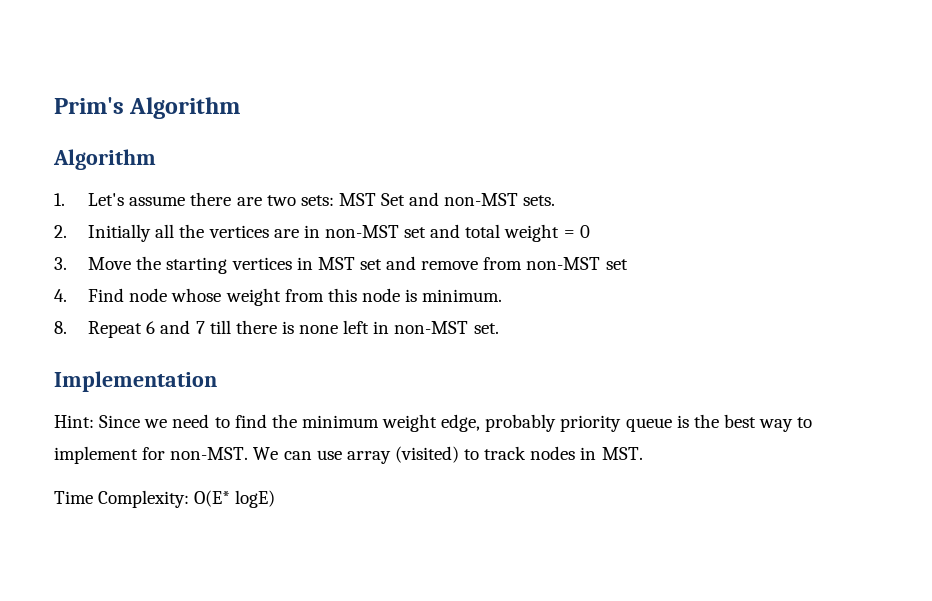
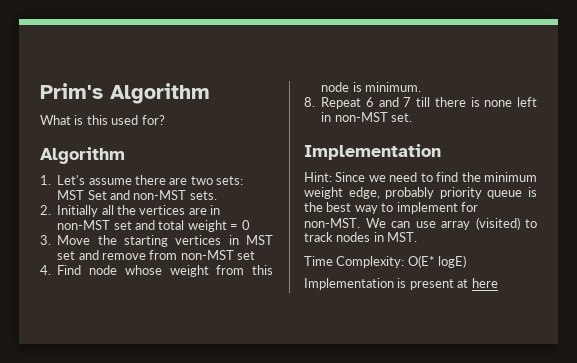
+ What is this used for?
+ Implementation is present at here

